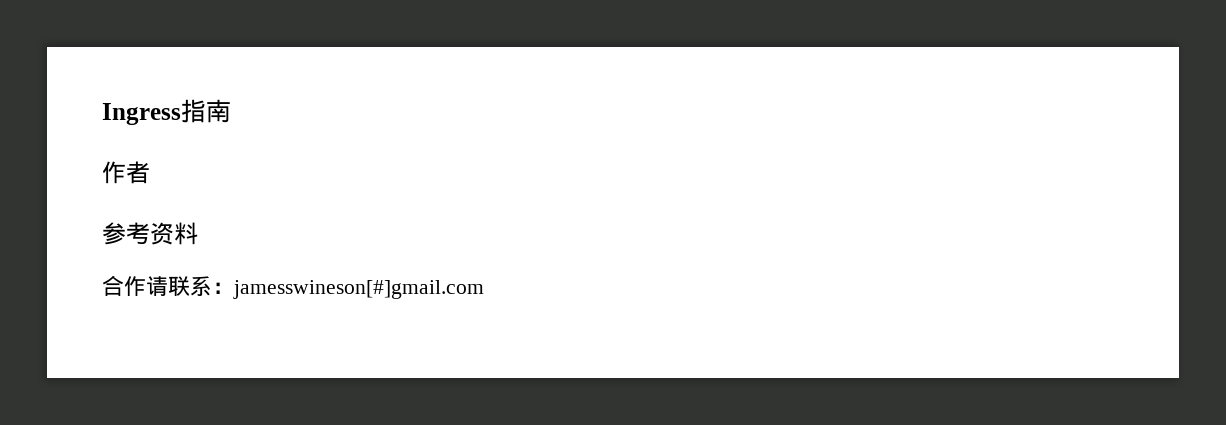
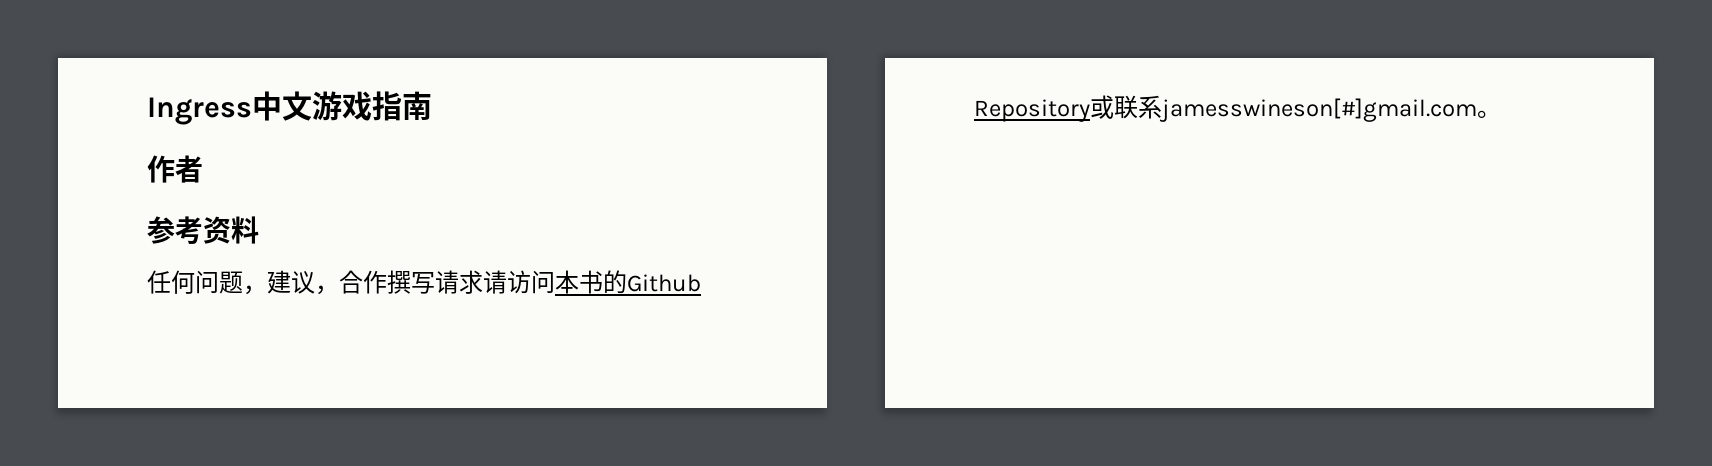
- Ingress指南
+ Ingress中文游戏指南
- 合作请联系：jamesswineson[#]gmail.com
+ 任何问题，建议，合作撰写请求请访问本书的Github Repository或联系jamesswineson[#]gmail.com。

